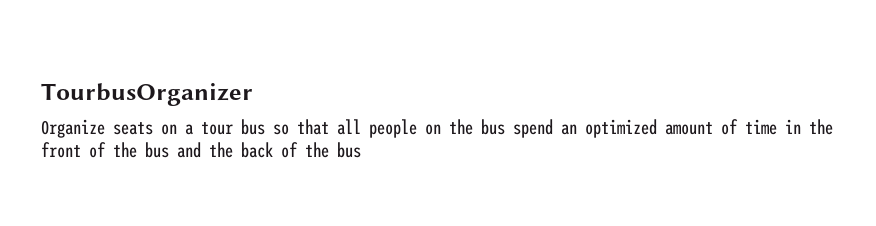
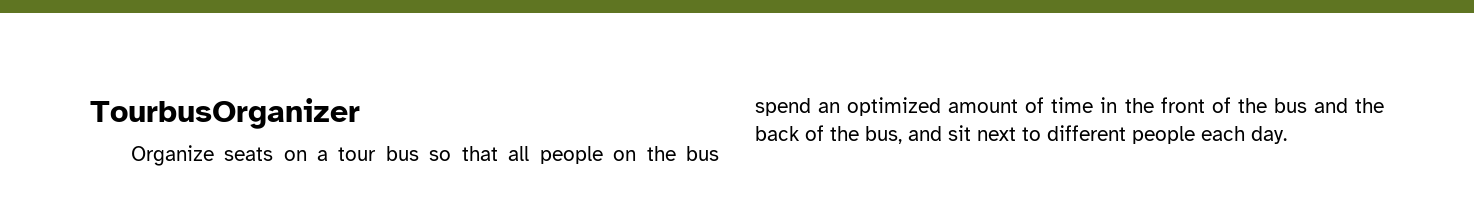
- Organize seats on a tour bus so that all people on the bus spend an optimized amount of time in the front of the bus and the back of the bus
+ Organize seats on a tour bus so that all people on the bus spend an optimized amount of time in the front of the bus and the back of the bus, and sit next to different people each day.

